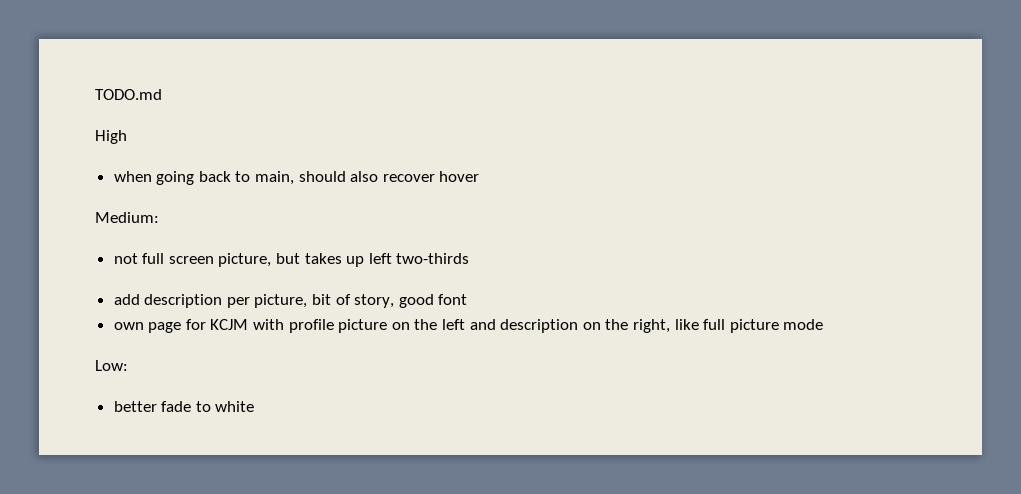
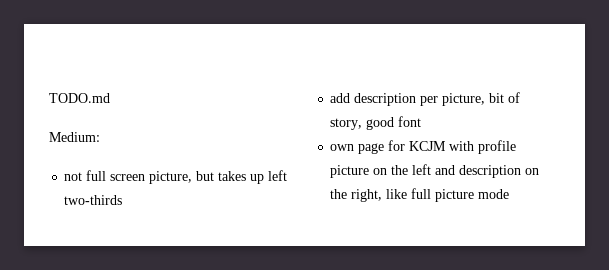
- High
- when going back to main, should also recover hover
- Low:
- better fade to white

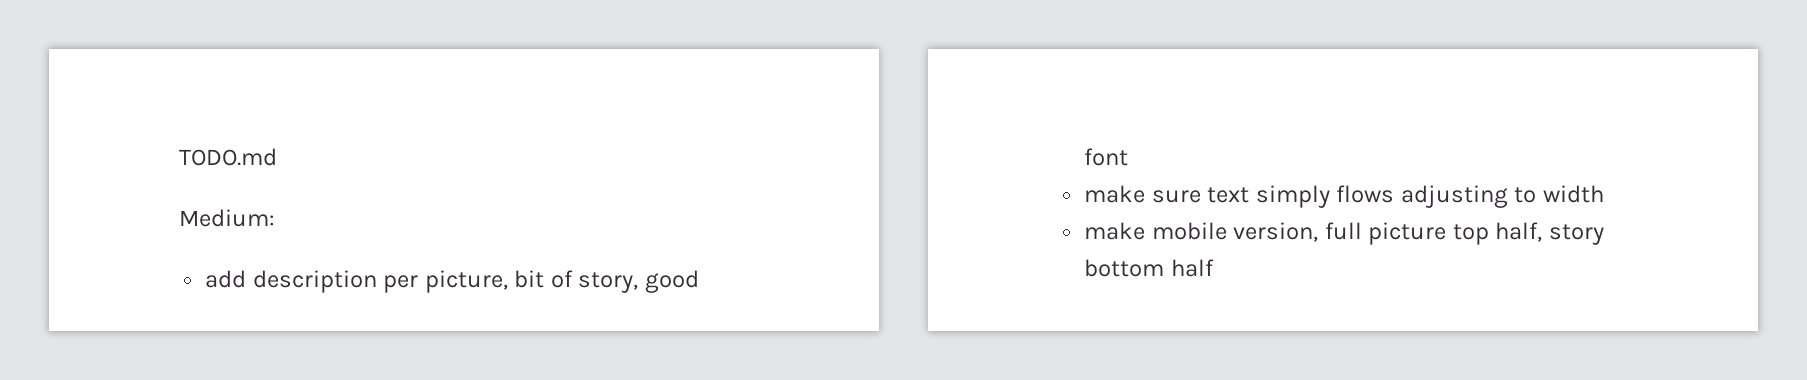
- not full screen picture, but takes up left two-thirds
- own page for KCJM with profile picture on the left and description on the right, like full picture mode
+ make sure text simply flows adjusting to width
+ make mobile version, full picture top half, story bottom half

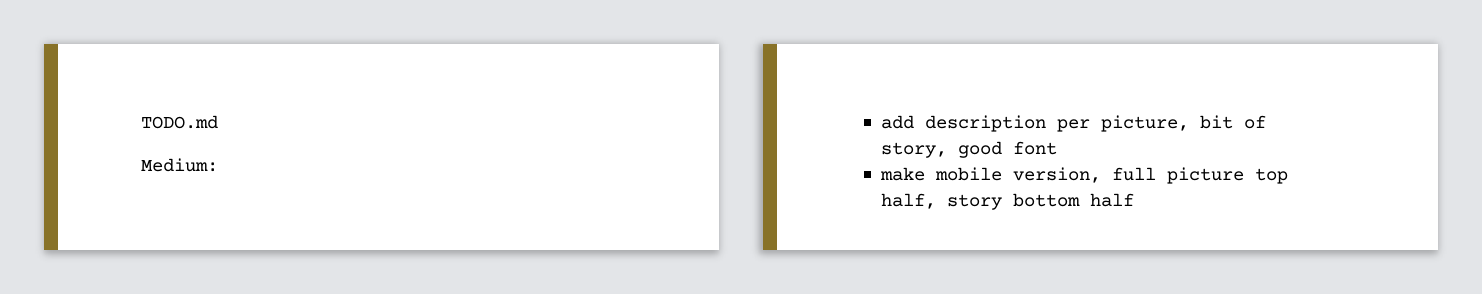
- make sure text simply flows adjusting to width

